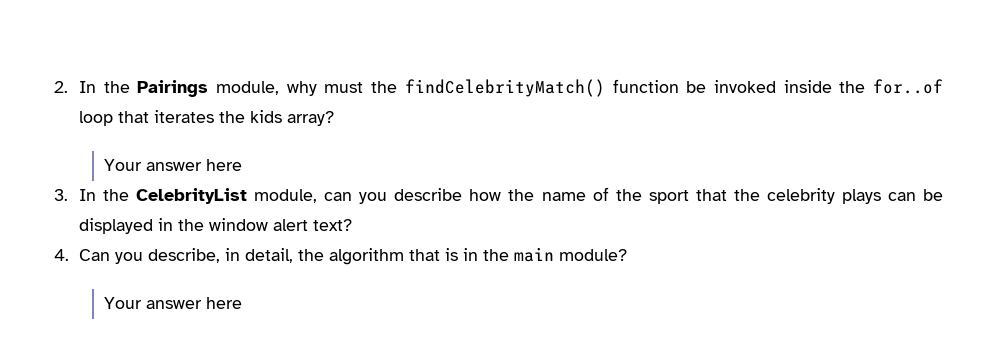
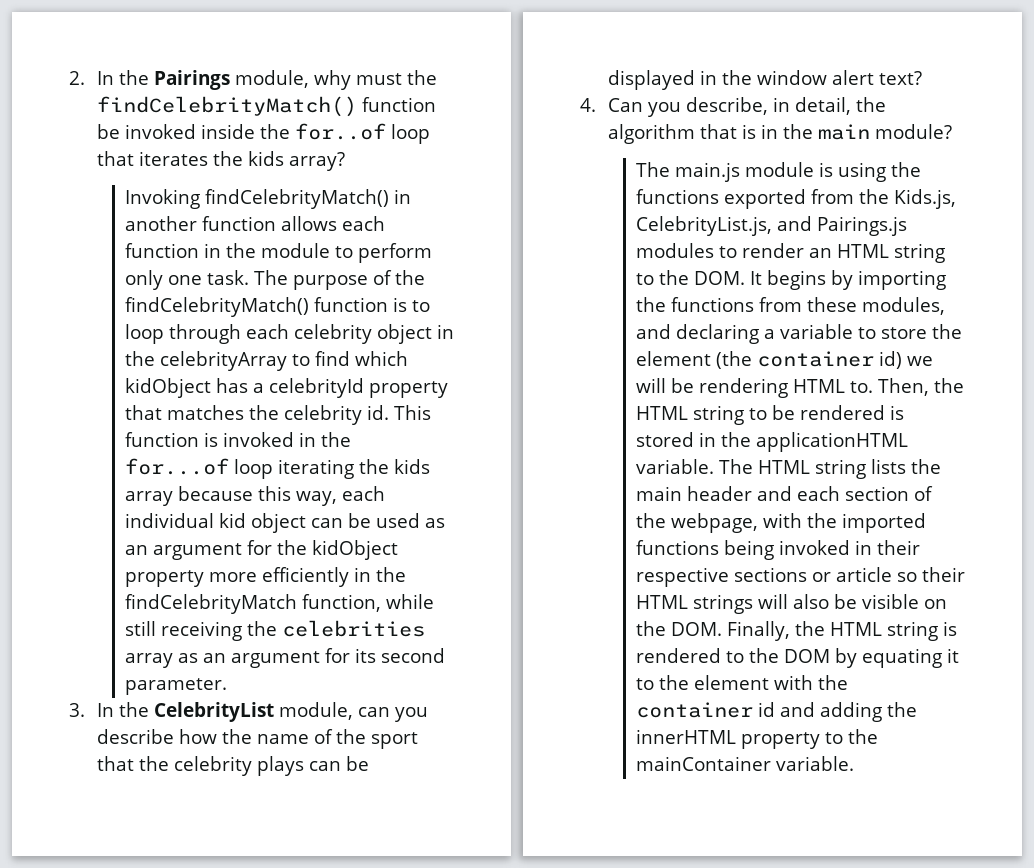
  2. In the Pairings module, why must the findCelebrityMatch() function be invoked inside the for..of loop that iterates the kids array?
- Your answer here
+ Invoking findCelebrityMatch() in another function allows each function in the module to perform only one task. The purpose of the findCelebrityMatch() function is to loop through each celebrity object in the celebrityArray to find which kidObject has a celebrityId property that matches the celebrity id. This function is invoked in the for...of loop iterating the kids array because this way, each individual kid object can be used as an argument for the kidObject property more efficiently in the findCelebrityMatch function, while still receiving the celebrities array as an argument for its second parameter.
  4. Can you describe, in detail, the algorithm that is in the main module?
- Your answer here
+ The main.js module is using the functions exported from the Kids.js, CelebrityList.js, and Pairings.js modules to render an HTML string to the DOM. It begins by importing the functions from these modules, and declaring a variable to store the element (the container id) we will be rendering HTML to. Then, the HTML string to be rendered is stored in the applicationHTML variable. The HTML string lists the main header and each section of the webpage, with the imported functions being invoked in their respective sections or article so their HTML strings will also be visible on the DOM. Finally, the HTML string is rendered to the DOM by equating it to the element with the container id and adding the innerHTML property to the mainContainer variable.

